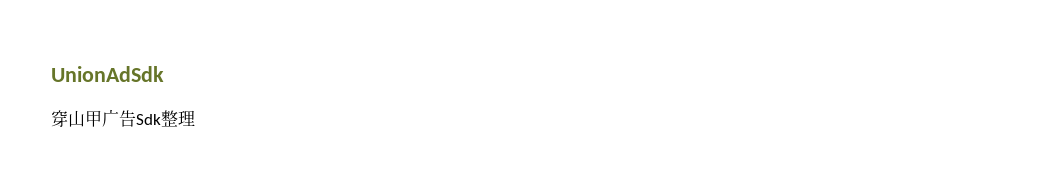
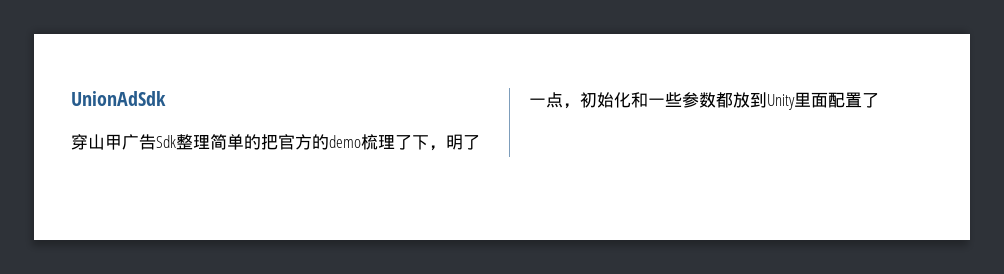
- 穿山甲广告Sdk整理
+ 穿山甲广告Sdk整理简单的把官方的demo梳理了下，明了一点，初始化和一些参数都放到Unity里面配置了

